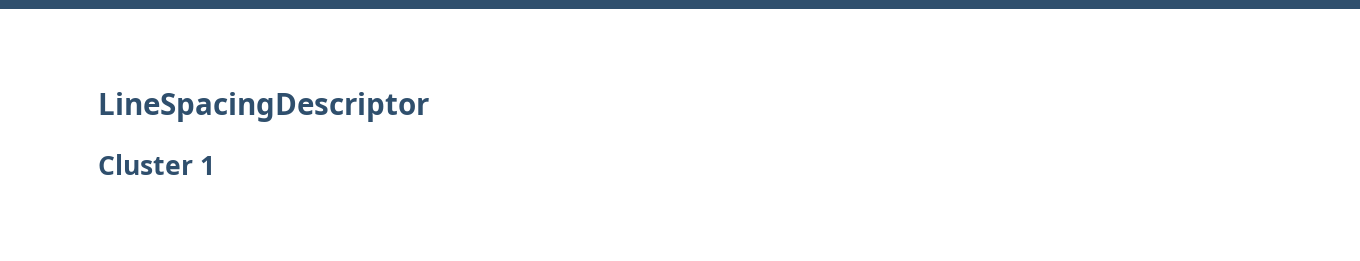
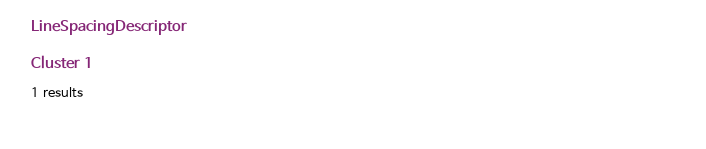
+ 1 results

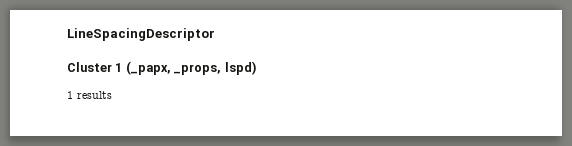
- Cluster 1
+ Cluster 1 (_papx, _props, lspd)

